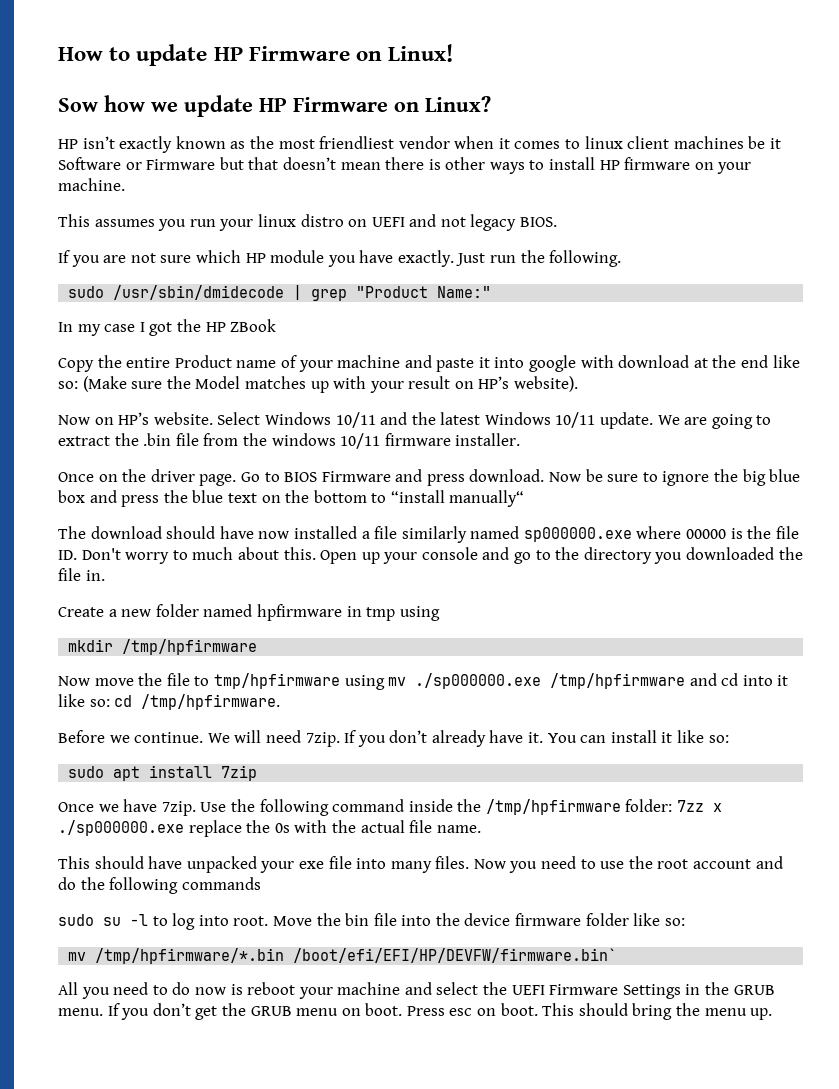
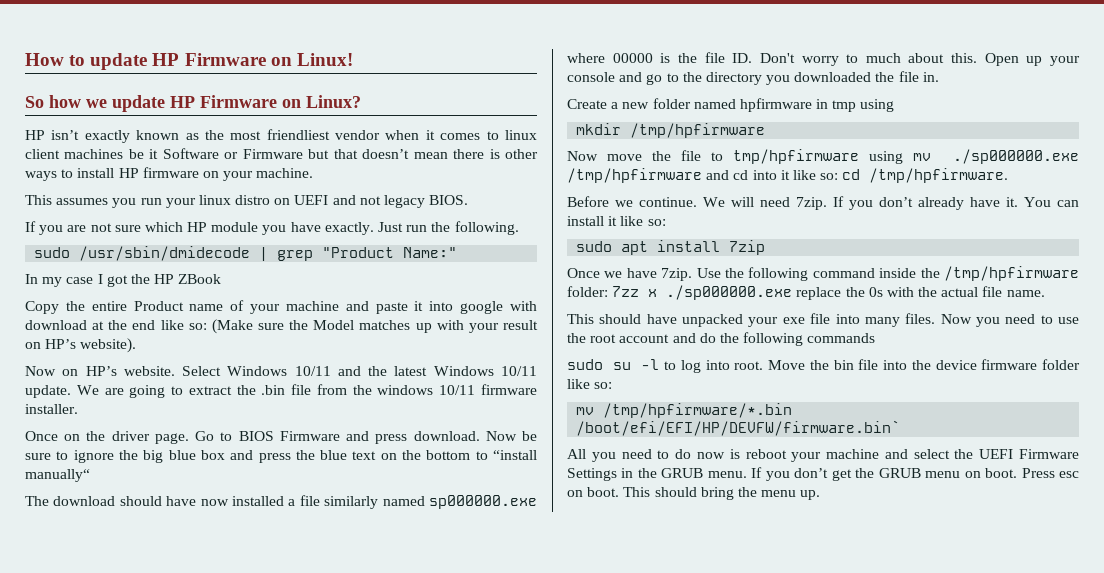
- Sow how we update HP Firmware on Linux?
+ So how we update HP Firmware on Linux?

